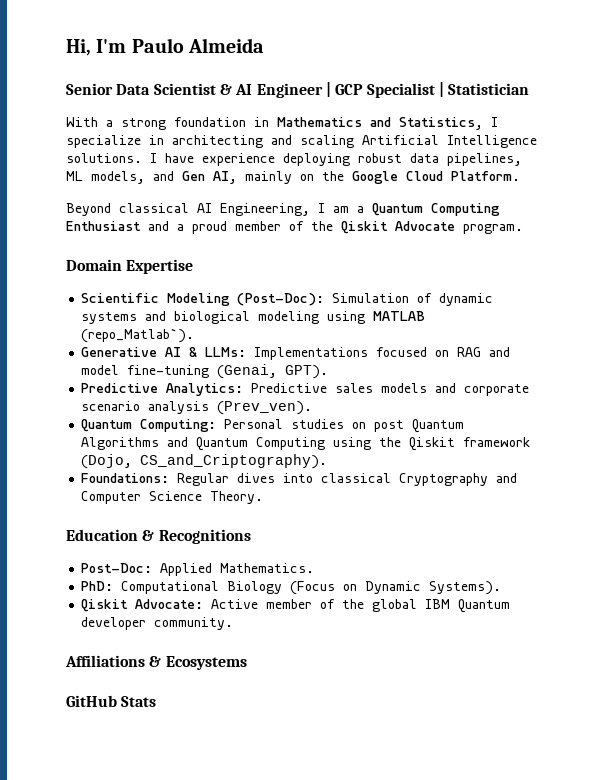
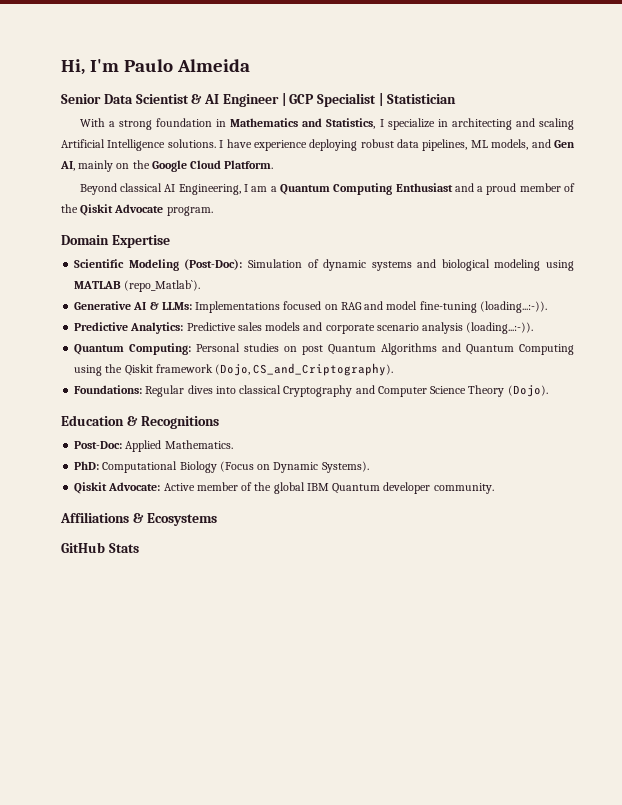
- Generative AI & LLMs: Implementations focused on RAG and model fine-tuning (Genai, GPT).
+ Generative AI & LLMs: Implementations focused on RAG and model fine-tuning (loading...:-)).
- Predictive Analytics: Predictive sales models and corporate scenario analysis (Prev_ven).
+ Predictive Analytics: Predictive sales models and corporate scenario analysis (loading...:-)).
- Foundations: Regular dives into classical Cryptography and Computer Science Theory.
+ Foundations: Regular dives into classical Cryptography and Computer Science Theory (Dojo).

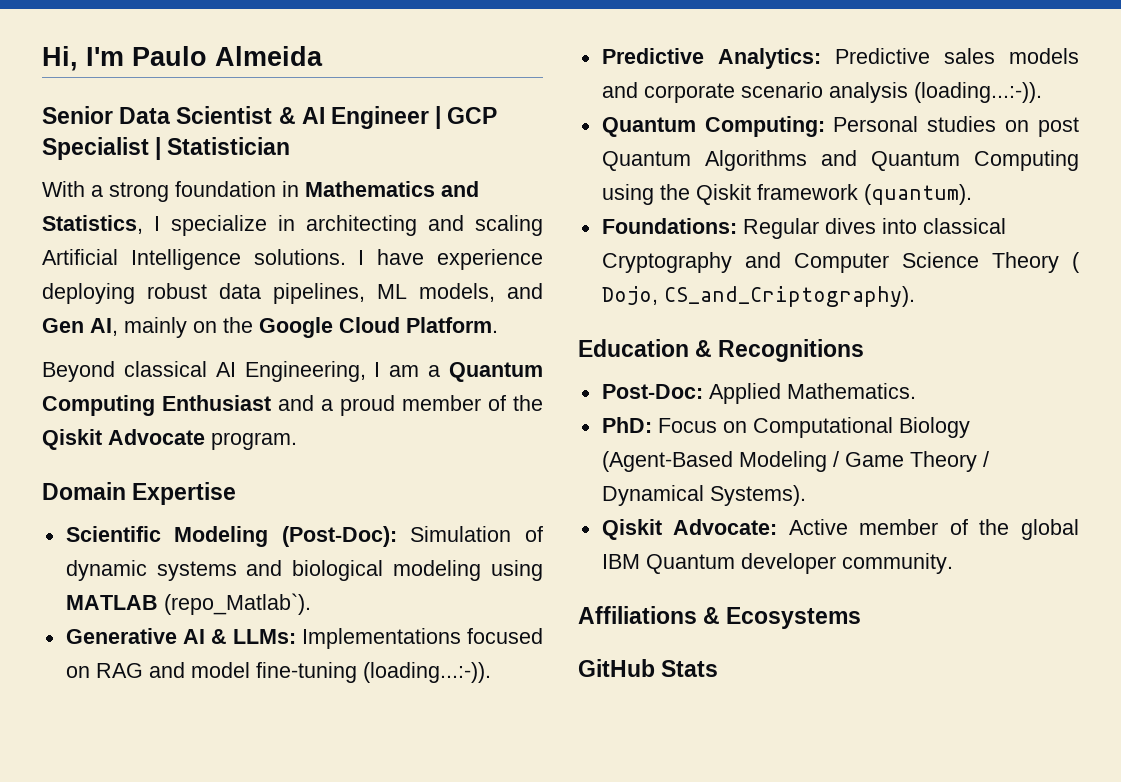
- Quantum Computing: Personal studies on post Quantum Algorithms and Quantum Computing using the Qiskit framework (Dojo, CS_and_Criptography).
+ Quantum Computing: Personal studies on post Quantum Algorithms and Quantum Computing using the Qiskit framework (quantum).
- Foundations: Regular dives into classical Cryptography and Computer Science Theory (Dojo).
+ Foundations: Regular dives into classical Cryptography and Computer Science Theory ( Dojo, CS_and_Criptography).
- PhD: Computational Biology (Focus on Dynamic Systems).
+ PhD: Focus on Computational Biology (Agent-Based Modeling / Game Theory / Dynamical Systems).

